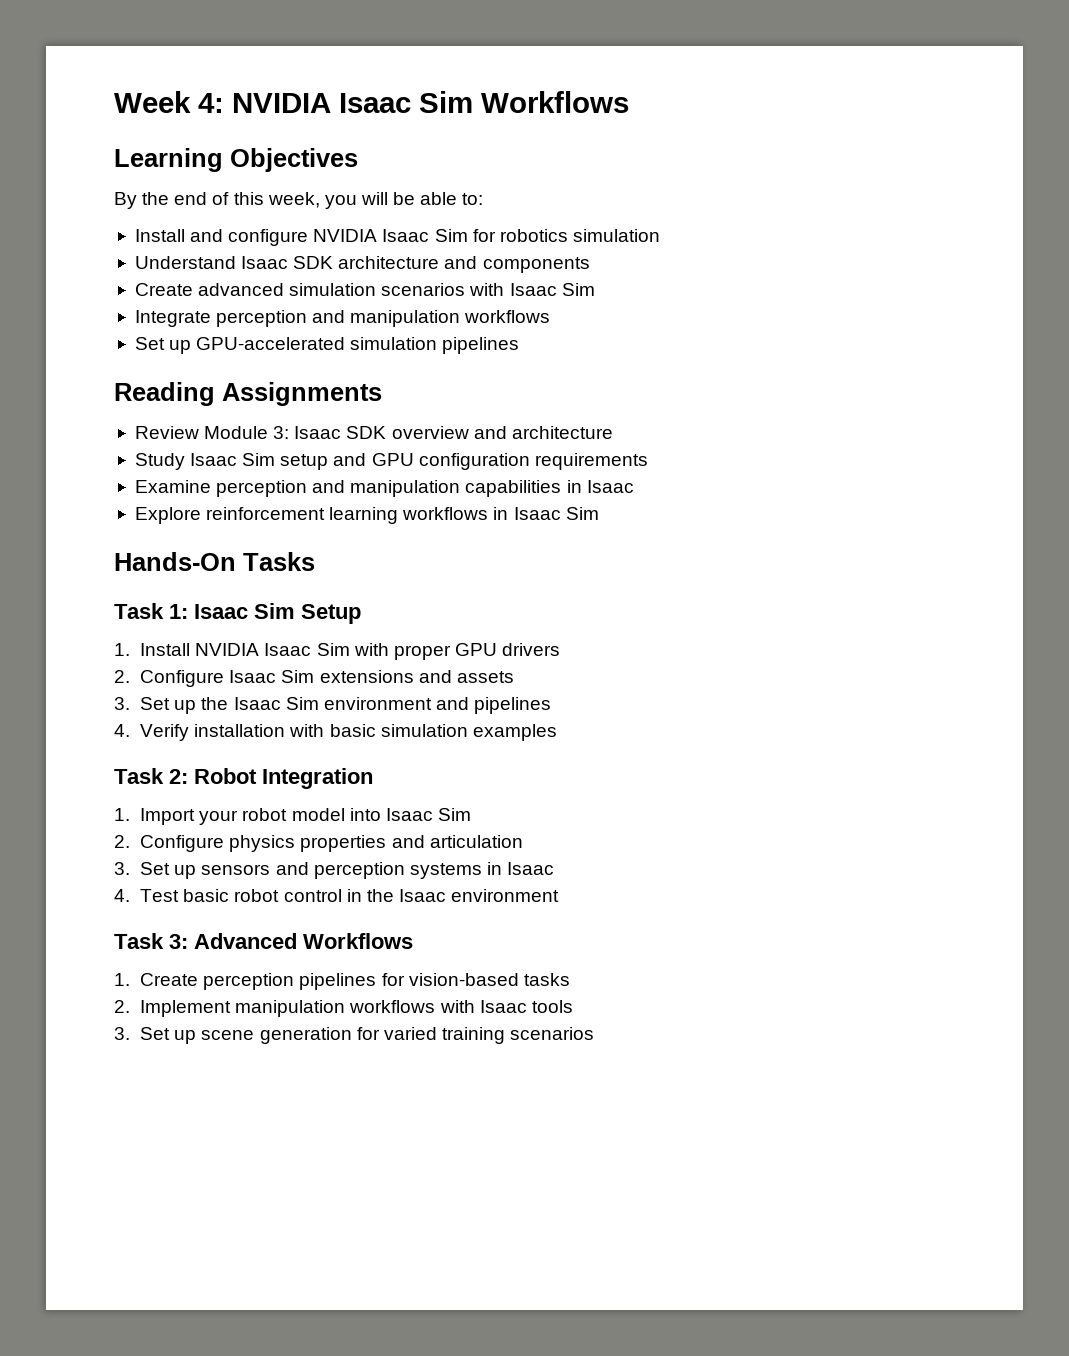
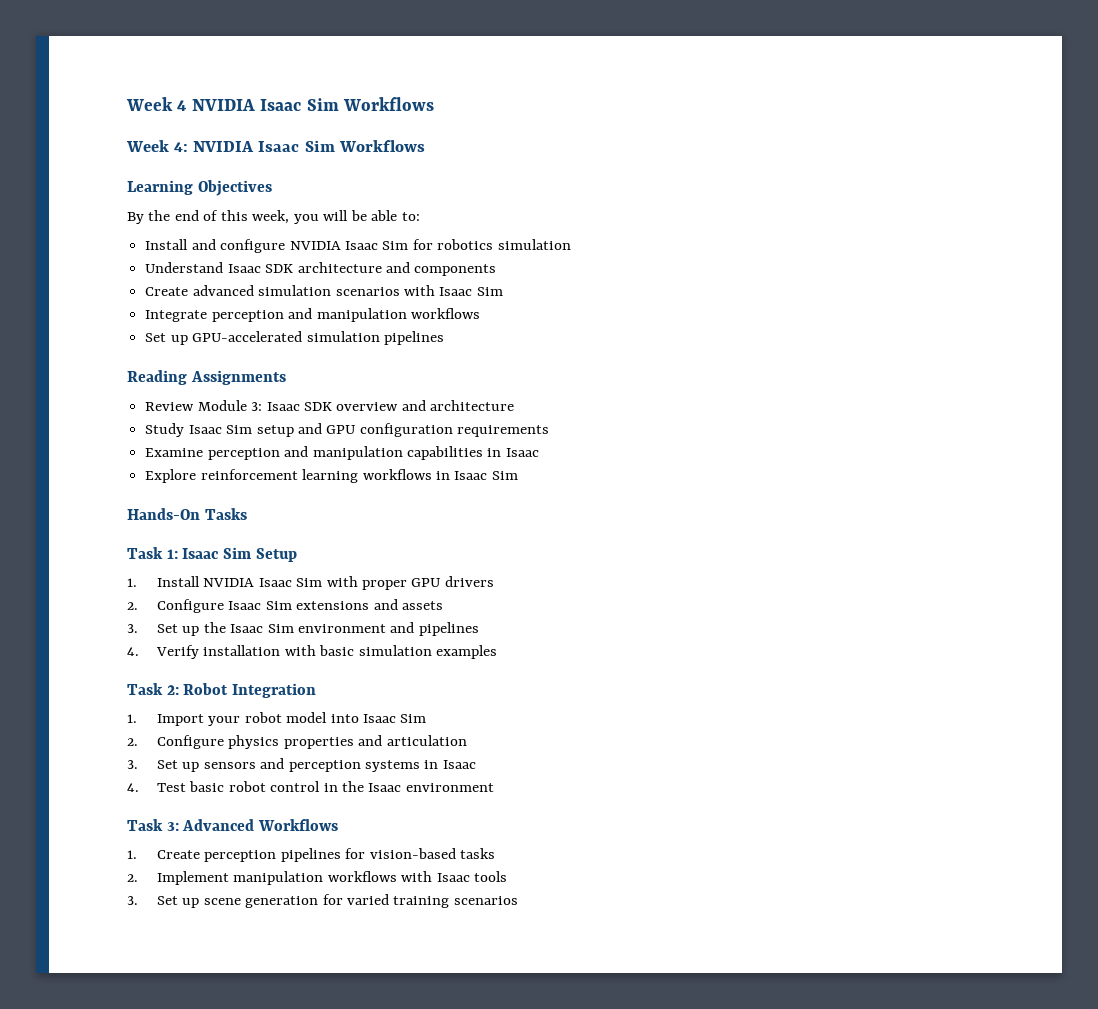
+ Week 4 NVIDIA Isaac Sim Workflows

